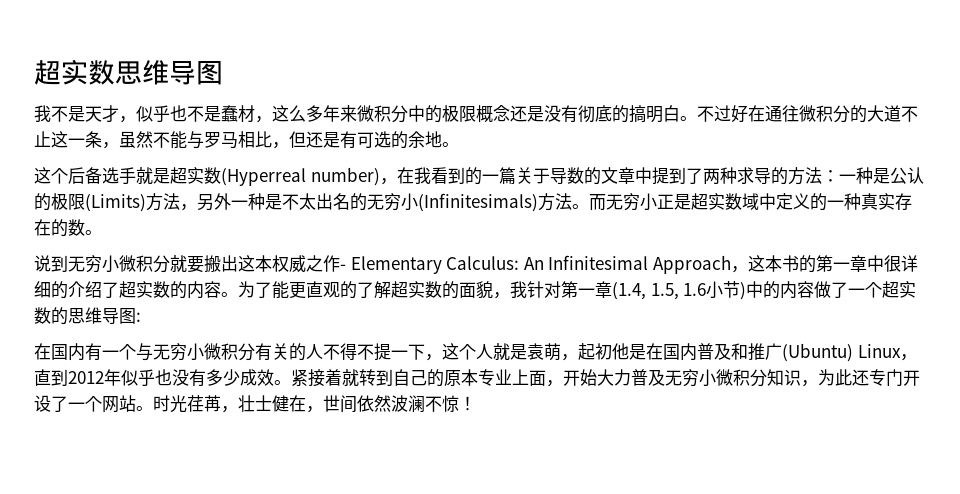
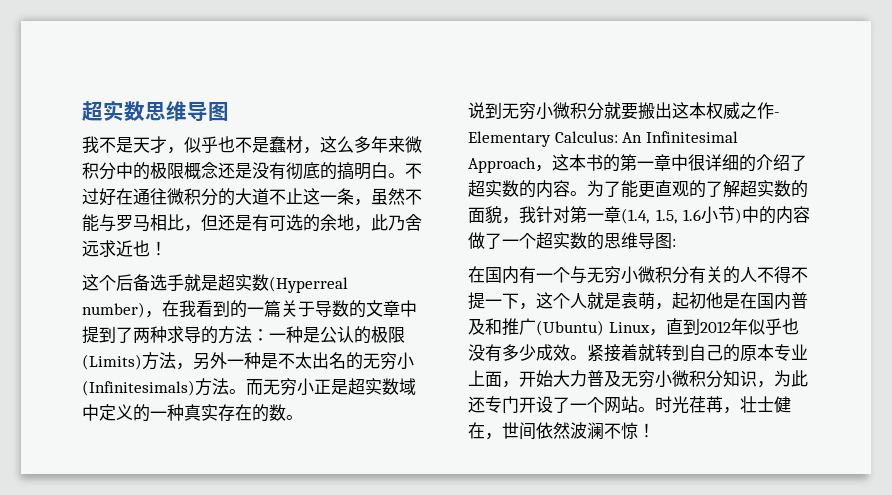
- 不过好在通往微积分的大道不止这一条，虽然不能与罗马相比，但还是有可选的余地。
+ 不过好在通往微积分的大道不止这一条，虽然不能与罗马相比，但还是有可选的余地，此乃舍远求近也！

